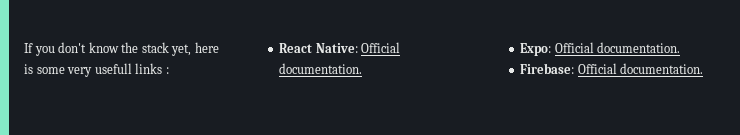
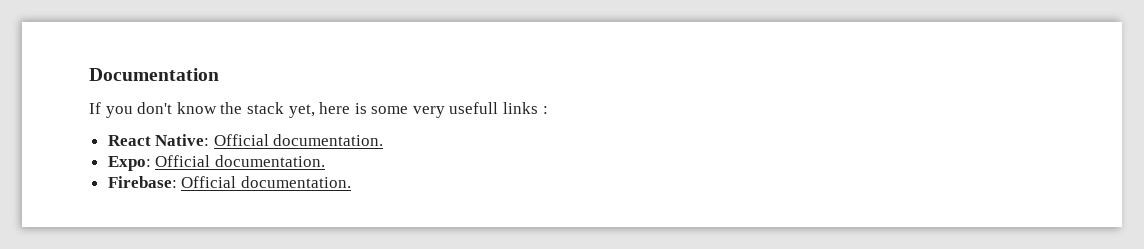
+ Documentation

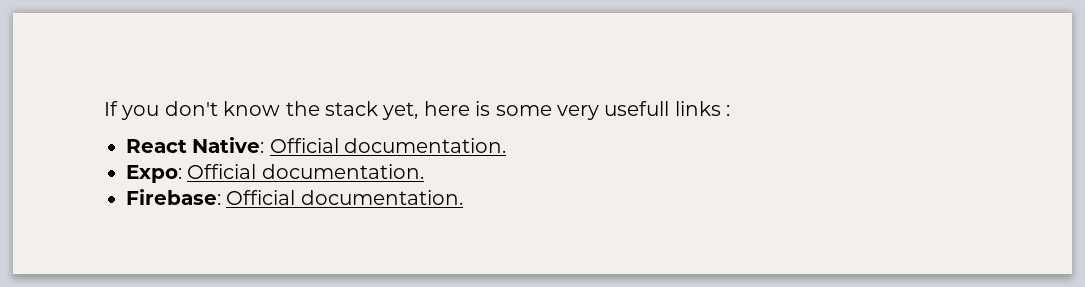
- Documentation

